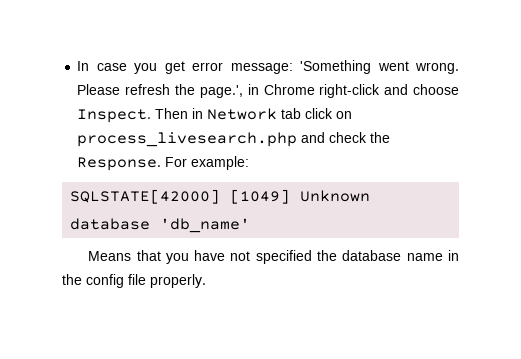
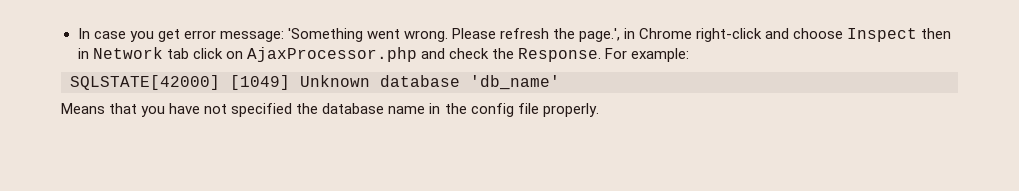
- Please refresh the page.', in Chrome right-click and choose Inspect. Then in Network tab click on process_livesearch.php and check the Response.
+ Please refresh the page.', in Chrome right-click and choose Inspect then in Network tab click on AjaxProcessor.php and check the Response.

